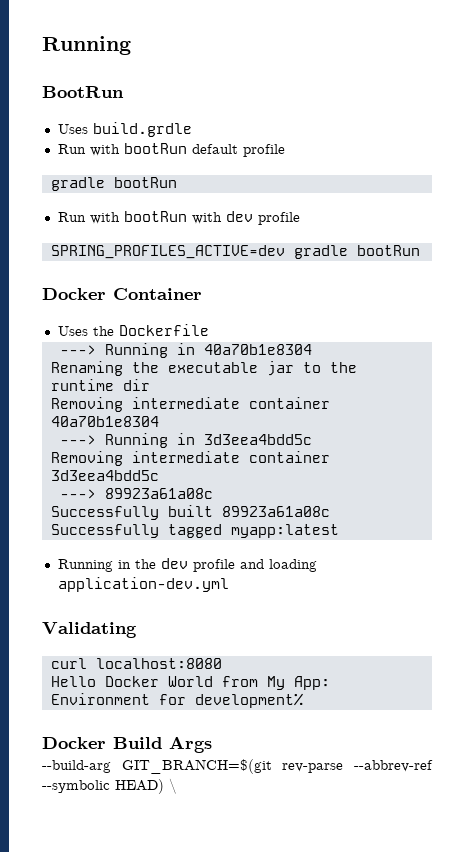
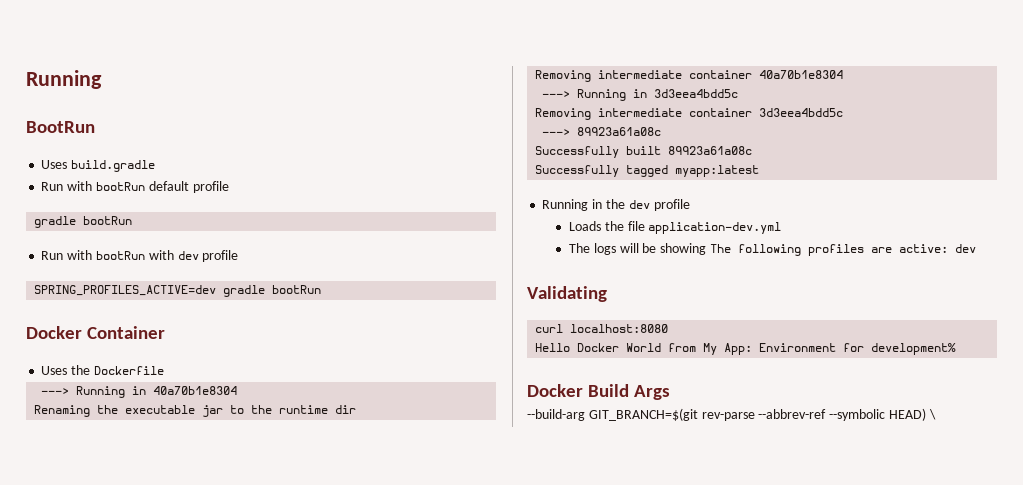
- Uses build.grdle
+ Uses build.gradle
- Running in the dev profile and loading application-dev.yml
+ Running in the dev profile
+ Loads the file application-dev.yml
+ The logs will be showing The following profiles are active: dev

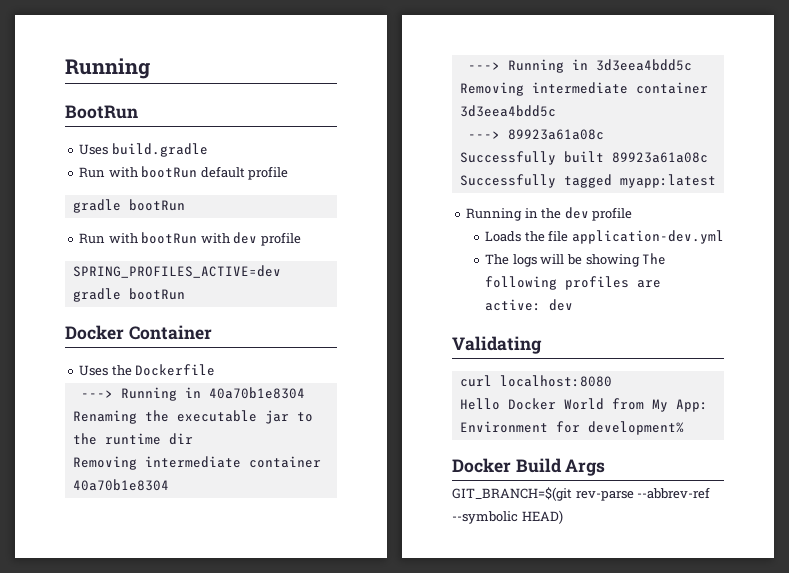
- --build-arg GIT_BRANCH=$(git rev-parse --abbrev-ref --symbolic HEAD) \
+ GIT_BRANCH=$(git rev-parse --abbrev-ref --symbolic HEAD)

